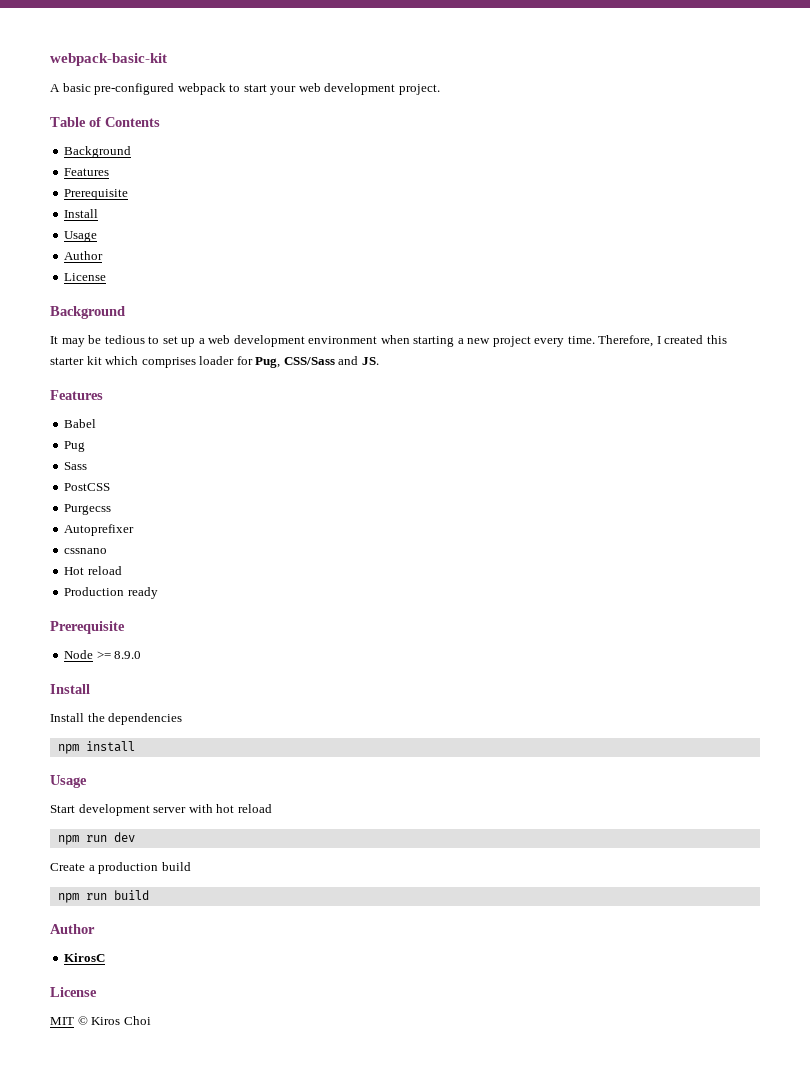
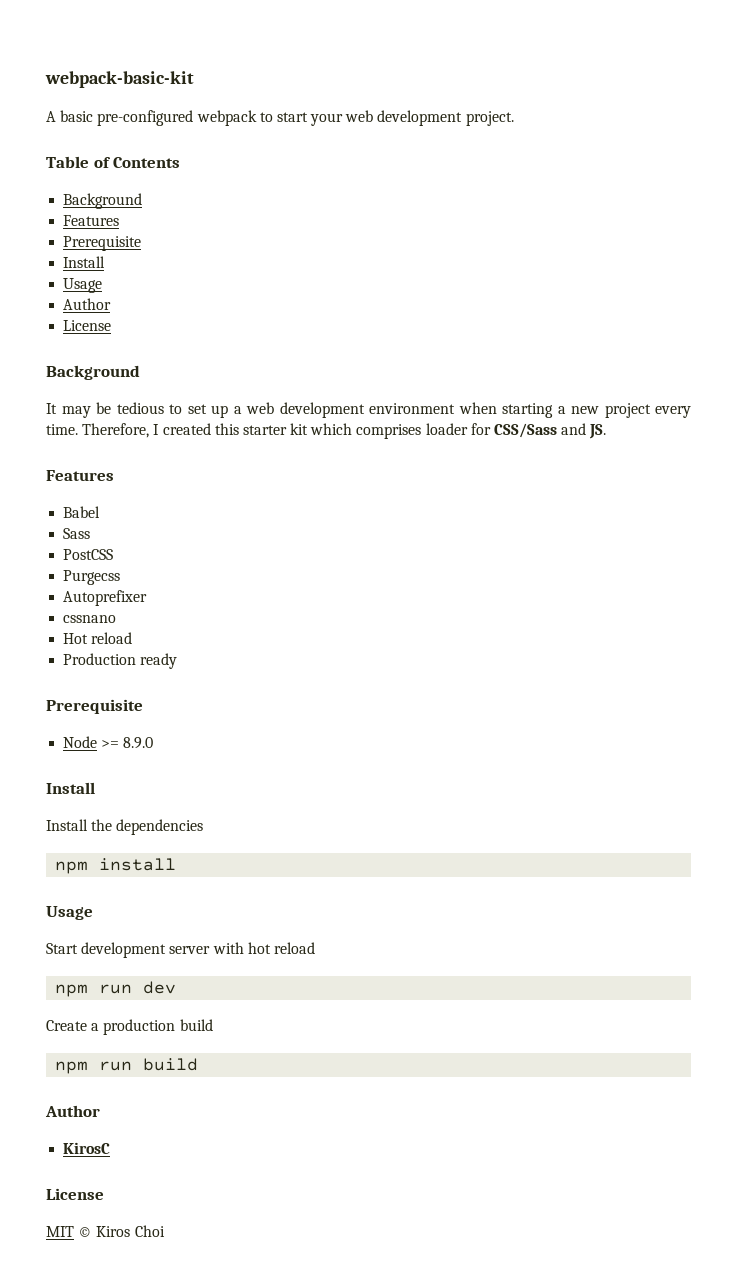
- Therefore, I created this starter kit which comprises loader for Pug, CSS/Sass and JS.
+ Therefore, I created this starter kit which comprises loader for CSS/Sass and JS.
- Pug

